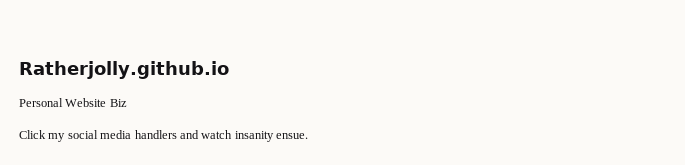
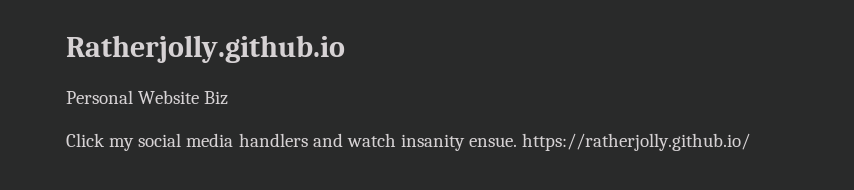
- Click my social media handlers and watch insanity ensue.
+ Click my social media handlers and watch insanity ensue. https://ratherjolly.github.io/

